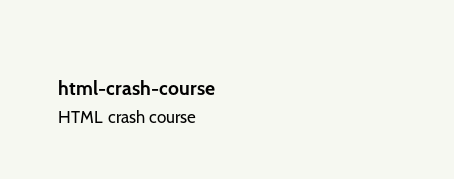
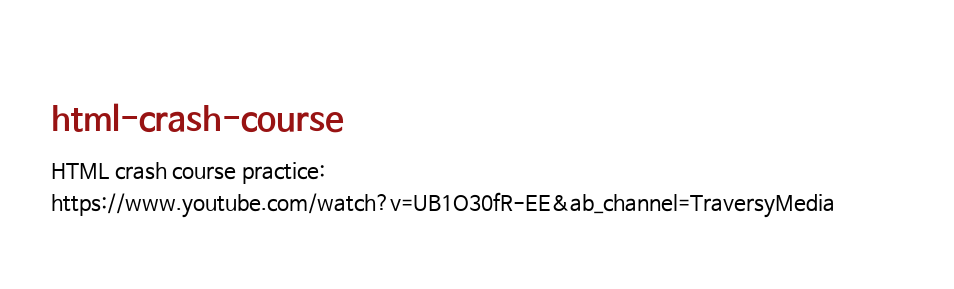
- HTML crash course
+ HTML crash course practice: https://www.youtube.com/watch?v=UB1O30fR-EE&ab_channel=TraversyMedia

